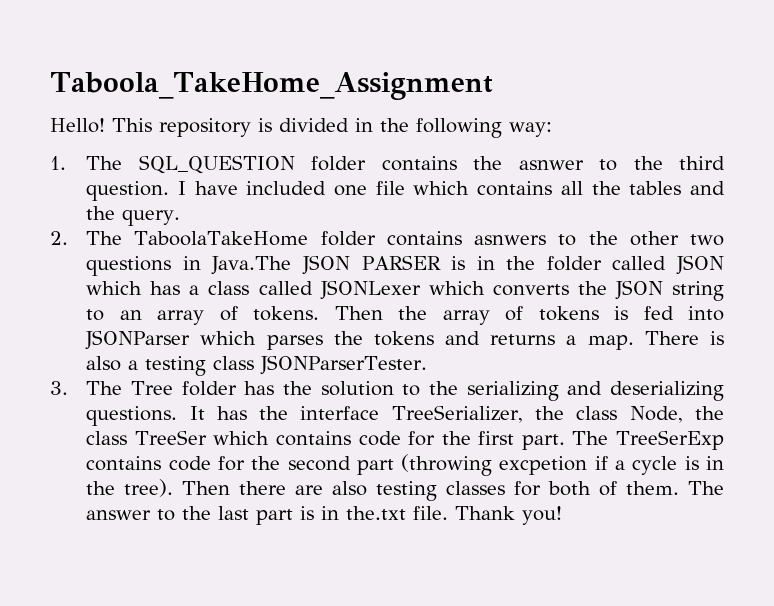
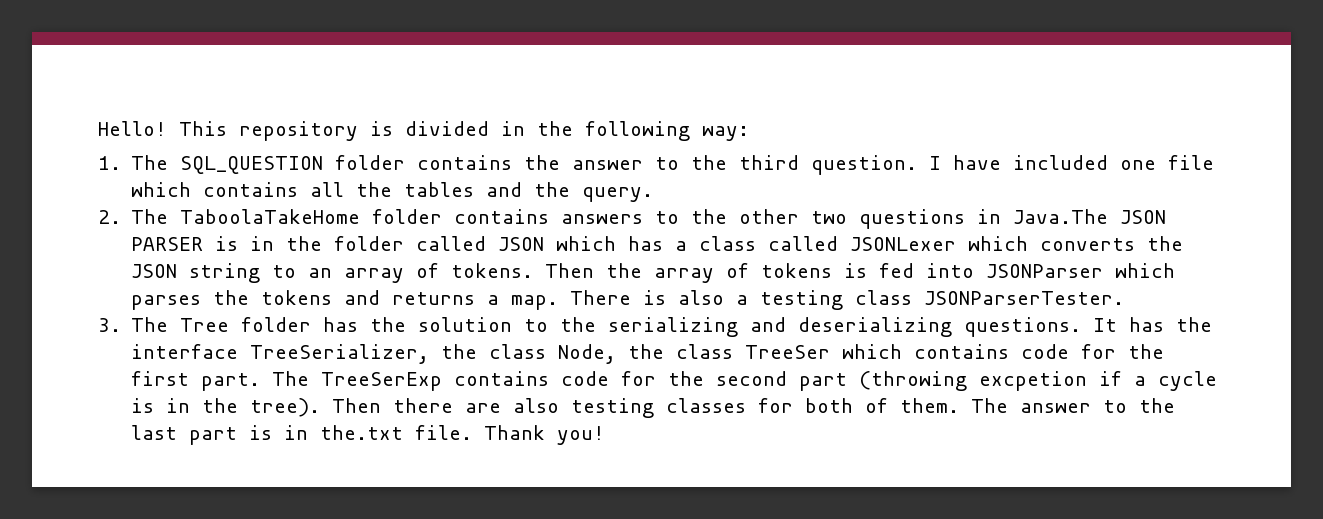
- Taboola_TakeHome_Assignment
- 1. The SQL_QUESTION folder contains the asnwer to the third question.
+ 1. The SQL_QUESTION folder contains the answer to the third question.
- 2. The TaboolaTakeHome folder contains asnwers to the other two questions in Java.The JSON PARSER is in the folder called JSON which has a class called JSONLexer which converts the JSON string to an array of tokens.
+ 2. The TaboolaTakeHome folder contains answers to the other two questions in Java.The JSON PARSER is in the folder called JSON which has a class called JSONLexer which converts the JSON string to an array of tokens.

